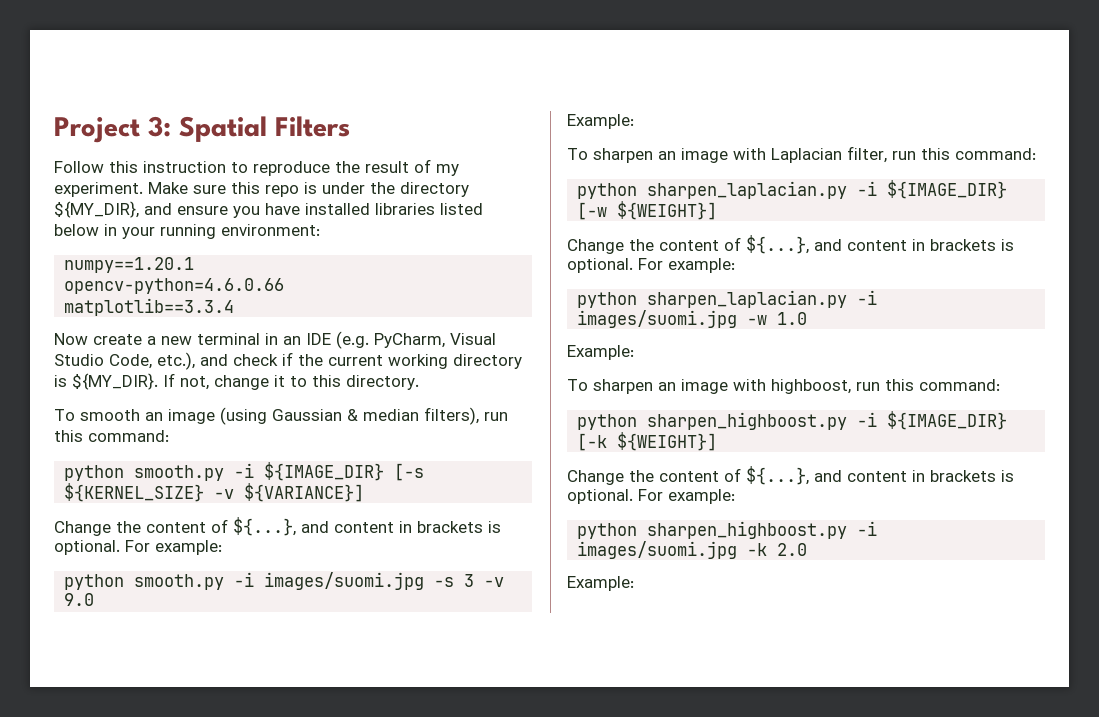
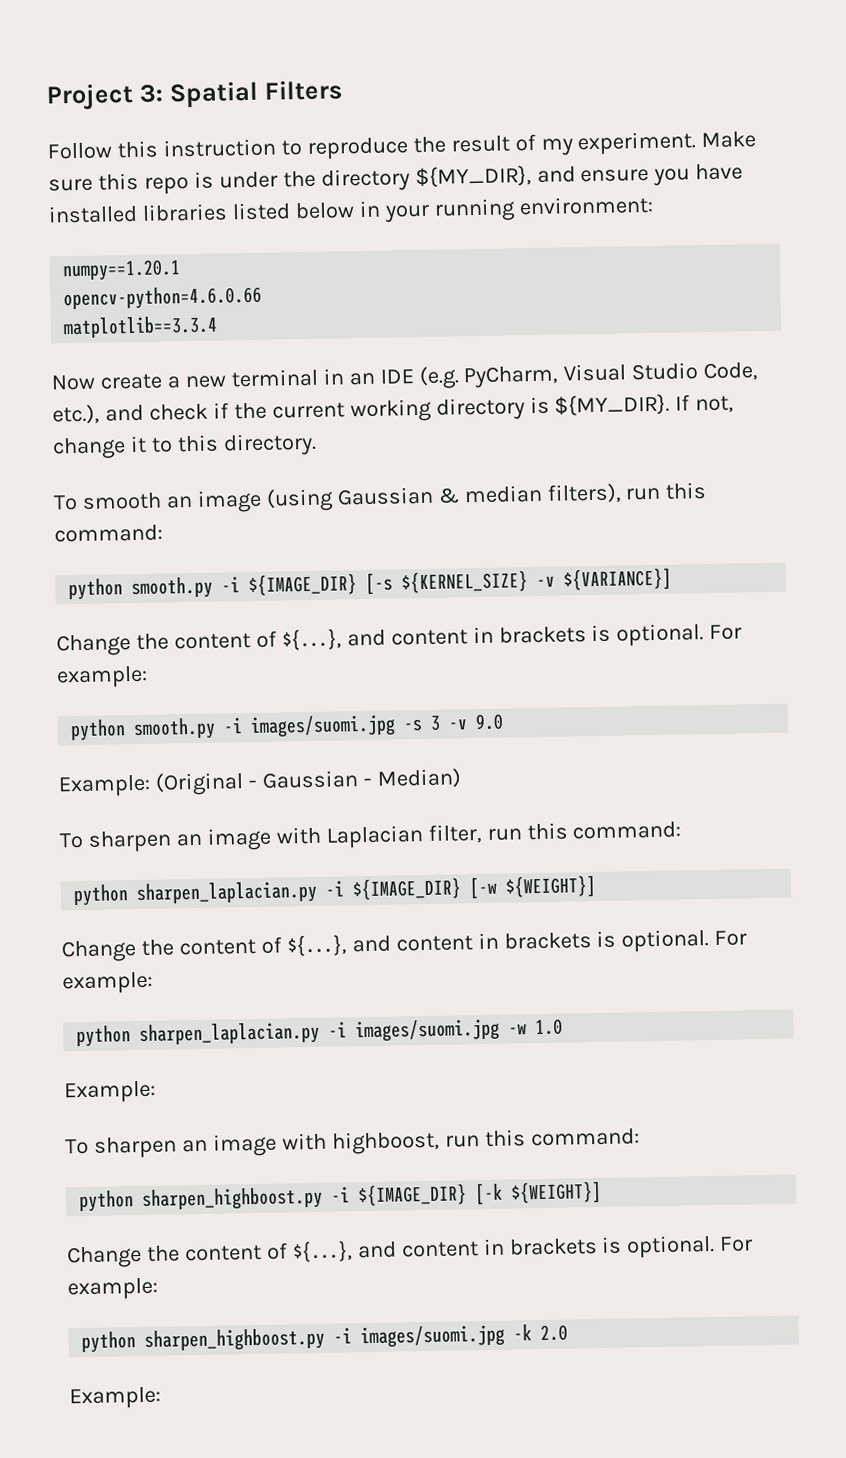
  python smooth.py -i images/suomi.jpg -s 3 -v 9.0
- Example:
+ Example: (Original - Gaussian - Median)

